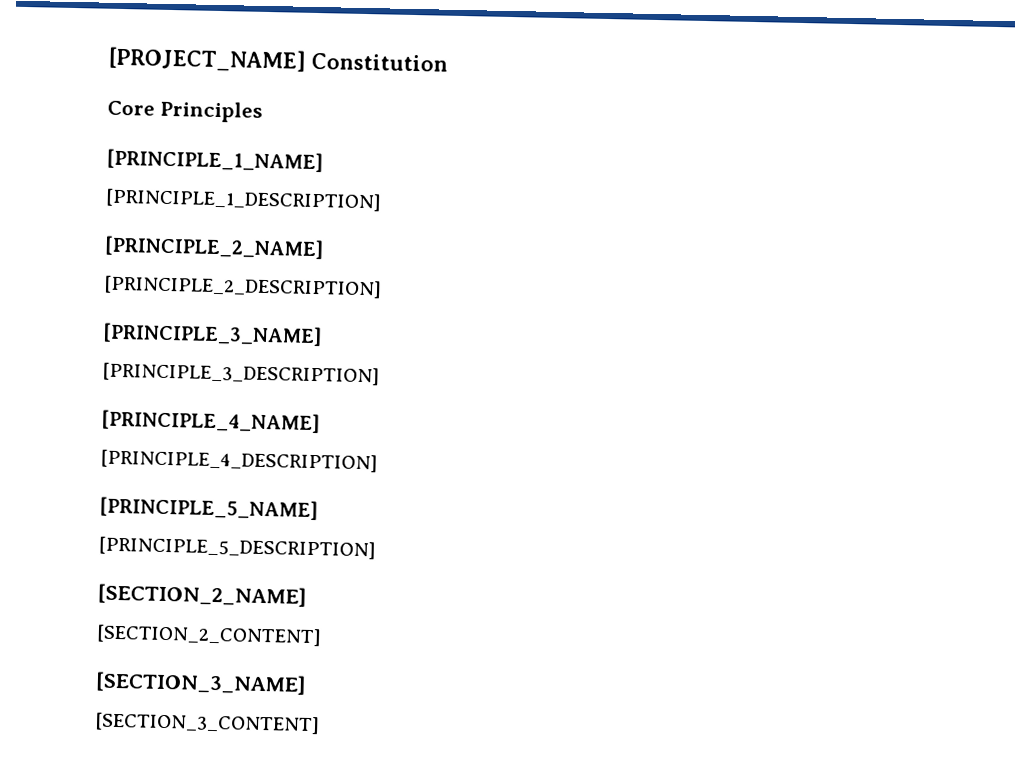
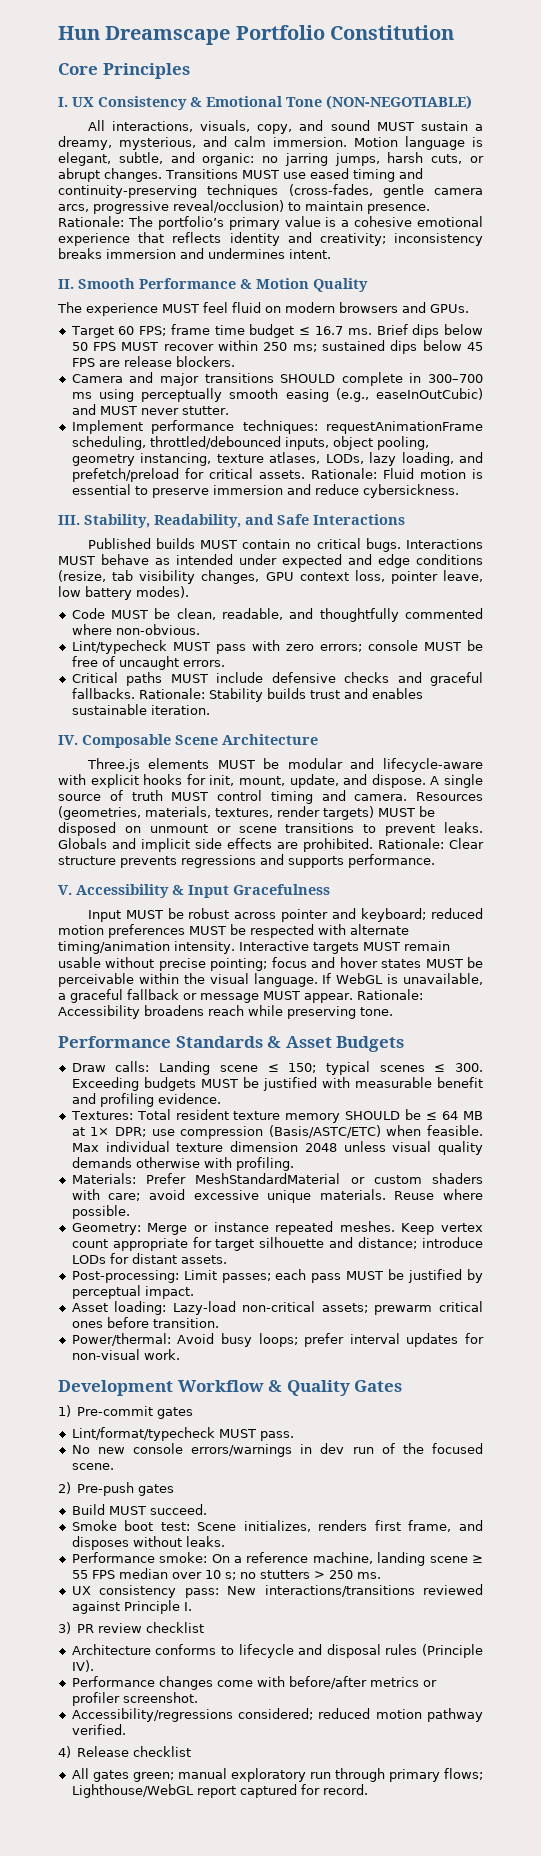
- [PROJECT_NAME] Constitution
+ Hun Dreamscape Portfolio Constitution
- [PRINCIPLE_1_NAME]
- [PRINCIPLE_1_DESCRIPTION]
- [PRINCIPLE_2_NAME]
- [PRINCIPLE_2_DESCRIPTION]
- [PRINCIPLE_3_NAME]
- [PRINCIPLE_3_DESCRIPTION]
- [PRINCIPLE_4_NAME]
- [PRINCIPLE_4_DESCRIPTION]
- [PRINCIPLE_5_NAME]
- [PRINCIPLE_5_DESCRIPTION]
- [SECTION_2_NAME]
- [SECTION_2_CONTENT]
- [SECTION_3_NAME]
- [SECTION_3_CONTENT]
+ I. UX Consistency & Emotional Tone (NON-NEGOTIABLE)
+ All interactions, visuals, copy, and sound MUST sustain a dreamy, mysterious, and calm immersion. Motion language is elegant, subtle, and organic: no jarring jumps, harsh cuts, or abrupt changes. Transitions MUST use eased timing and continuity-preserving techniques (cross-fades, gentle camera arcs, progressive reveal/occlusion) to maintain presence. Rationale: The portfolio’s primary value is a cohesive emotional experience that reflects identity and creativity; inconsistency breaks immersion and undermines intent.
+ II. Smooth Performance & Motion Quality
+ The experience MUST feel fluid on modern browsers and GPUs.
+ Target 60 FPS; frame time budget ≤ 16.7 ms. Brief dips below 50 FPS MUST recover within 250 ms; sustained dips below 45 FPS are release blockers.
+ Camera and major transitions SHOULD complete in 300–700 ms using perceptually smooth easing (e.g., easeInOutCubic) and MUST never stutter.
+ Implement performance techniques: requestAnimationFrame scheduling, throttled/debounced inputs, object pooling, geometry instancing, texture atlases, LODs, lazy loading, and prefetch/preload for critical assets. Rationale: Fluid motion is essential to preserve immersion and reduce cybersickness.
+ III. Stability, Readability, and Safe Interactions
+ Published builds MUST contain no critical bugs. Interactions MUST behave as intended under expected and edge conditions (resize, tab visibility changes, GPU context loss, pointer leave, low battery modes).
+ Code MUST be clean, readable, and thoughtfully commented where non-obvious.
+ Lint/typecheck MUST pass with zero errors; console MUST be free of uncaught errors.
+ Critical paths MUST include defensive checks and graceful fallbacks. Rationale: Stability builds trust and enables sustainable iteration.
+ IV. Composable Scene Architecture
+ Three.js elements MUST be modular and lifecycle-aware with explicit hooks for init, mount, update, and dispose. A single source of truth MUST control timing and camera. Resources (geometries, materials, textures, render targets) MUST be disposed on unmount or scene transitions to prevent leaks. Globals and implicit side effects are prohibited. Rationale: Clear structure prevents regressions and supports performance.
+ V. Accessibility & Input Gracefulness
+ Input MUST be robust across pointer and keyboard; reduced motion preferences MUST be respected with alternate timing/animation intensity. Interactive targets MUST remain usable without precise pointing; focus and hover states MUST be perceivable within the visual language. If WebGL is unavailable, a graceful fallback or message MUST appear. Rationale: Accessibility broadens reach while preserving tone.
+ Performance Standards & Asset Budgets
+ Draw calls: Landing scene ≤ 150; typical scenes ≤ 300. Exceeding budgets MUST be justified with measurable benefit and profiling evidence.
+ Textures: Total resident texture memory SHOULD be ≤ 64 MB at 1× DPR; use compression (Basis/ASTC/ETC) when feasible. Max individual texture dimension 2048 unless visual quality demands otherwise with profiling.
+ Materials: Prefer MeshStandardMaterial or custom shaders with care; avoid excessive unique materials. Reuse where possible.
+ Geometry: Merge or instance repeated meshes. Keep vertex count appropriate for target silhouette and distance; introduce LODs for distant assets.
+ Post-processing: Limit passes; each pass MUST be justified by perceptual impact.
+ Asset loading: Lazy-load non-critical assets; prewarm critical ones before transition.
+ Power/thermal: Avoid busy loops; prefer interval updates for non-visual work.
+ Development Workflow & Quality Gates
+ 1) Pre-commit gates
+ Lint/format/typecheck MUST pass.
+ No new console errors/warnings in dev run of the focused scene.
+ 2) Pre-push gates
+ Build MUST succeed.
+ Smoke boot test: Scene initializes, renders first frame, and disposes without leaks.
+ Performance smoke: On a reference machine, landing scene ≥ 55 FPS median over 10 s; no stutters > 250 ms.
+ UX consistency pass: New interactions/transitions reviewed against Principle I.
+ 3) PR review checklist
+ Architecture conforms to lifecycle and disposal rules (Principle IV).
+ Performance changes come with before/after metrics or profiler screenshot.
+ Accessibility/regressions considered; reduced motion pathway verified.
+ 4) Release checklist
+ All gates green; manual exploratory run through primary flows; Lighthouse/WebGL report captured for record.

